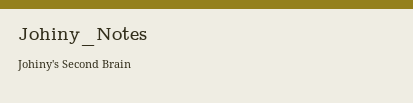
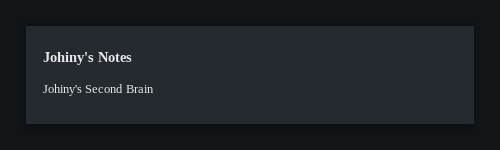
- Johiny_Notes
+ Johiny's Notes

